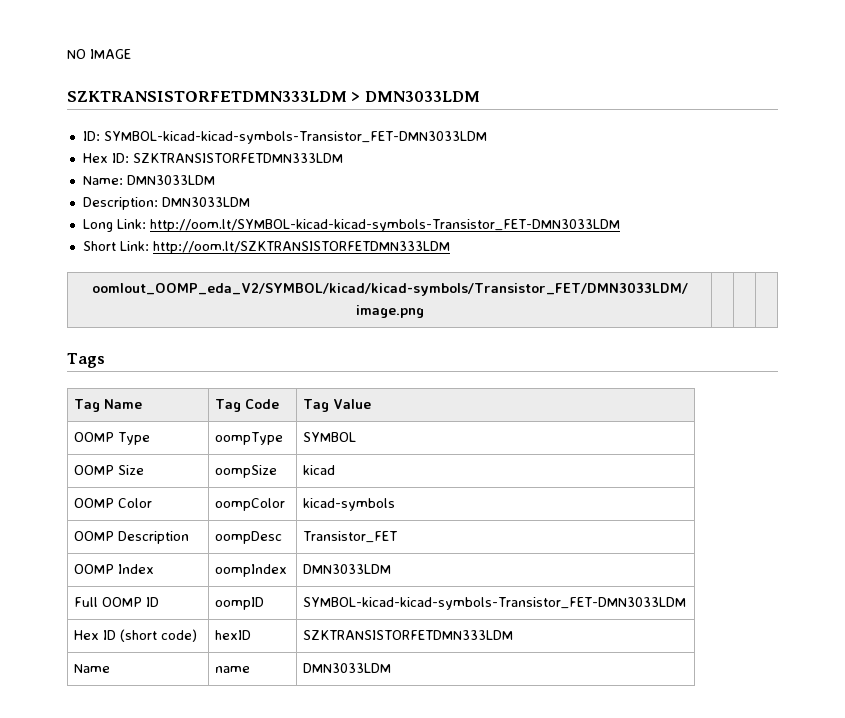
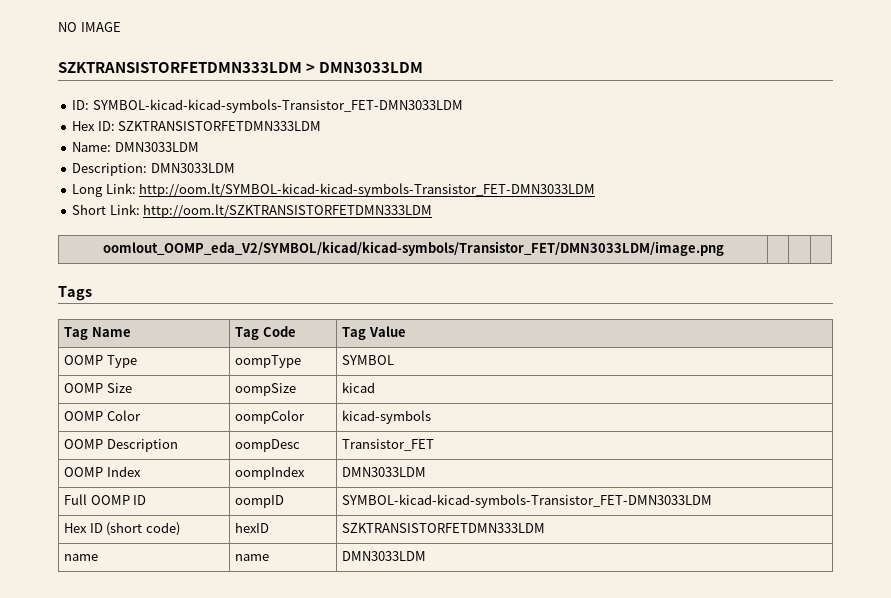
- Name | name | DMN3033LDM
+ name | name | DMN3033LDM

